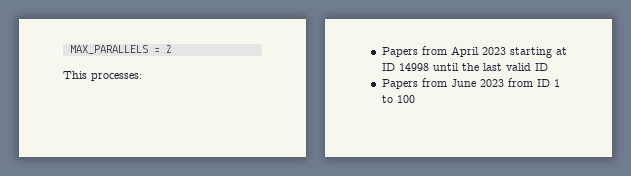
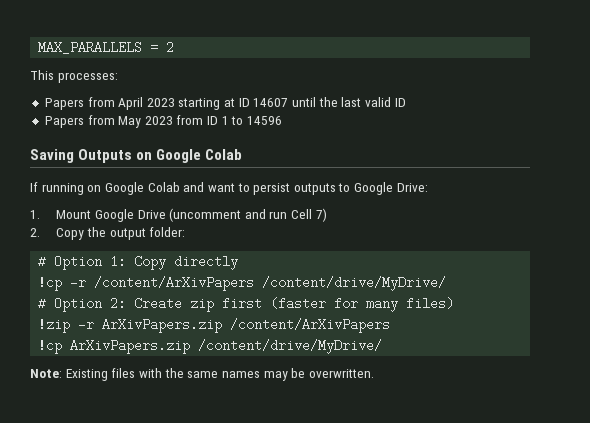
- Papers from April 2023 starting at ID 14998 until the last valid ID
+ Papers from April 2023 starting at ID 14607 until the last valid ID
- Papers from June 2023 from ID 1 to 100
+ Papers from May 2023 from ID 1 to 14596
+ Saving Outputs on Google Colab
+ If running on Google Colab and want to persist outputs to Google Drive:
+ 1. Mount Google Drive (uncomment and run Cell 7)
+ 2. Copy the output folder:
+ # Option 1: Copy directly
+ !cp -r /content/ArXivPapers /content/drive/MyDrive/
+ # Option 2: Create zip first (faster for many files)
+ !zip -r ArXivPapers.zip /content/ArXivPapers
+ !cp ArXivPapers.zip /content/drive/MyDrive/
+ Note: Existing files with the same names may be overwritten.

